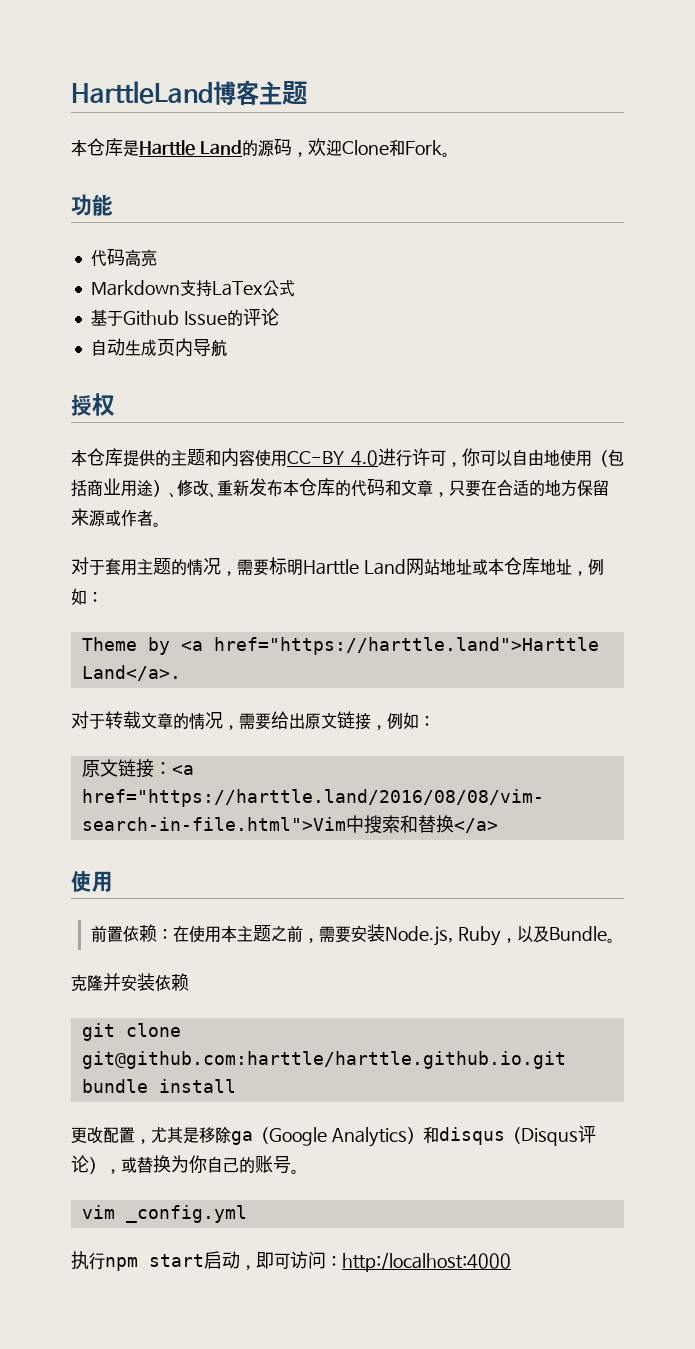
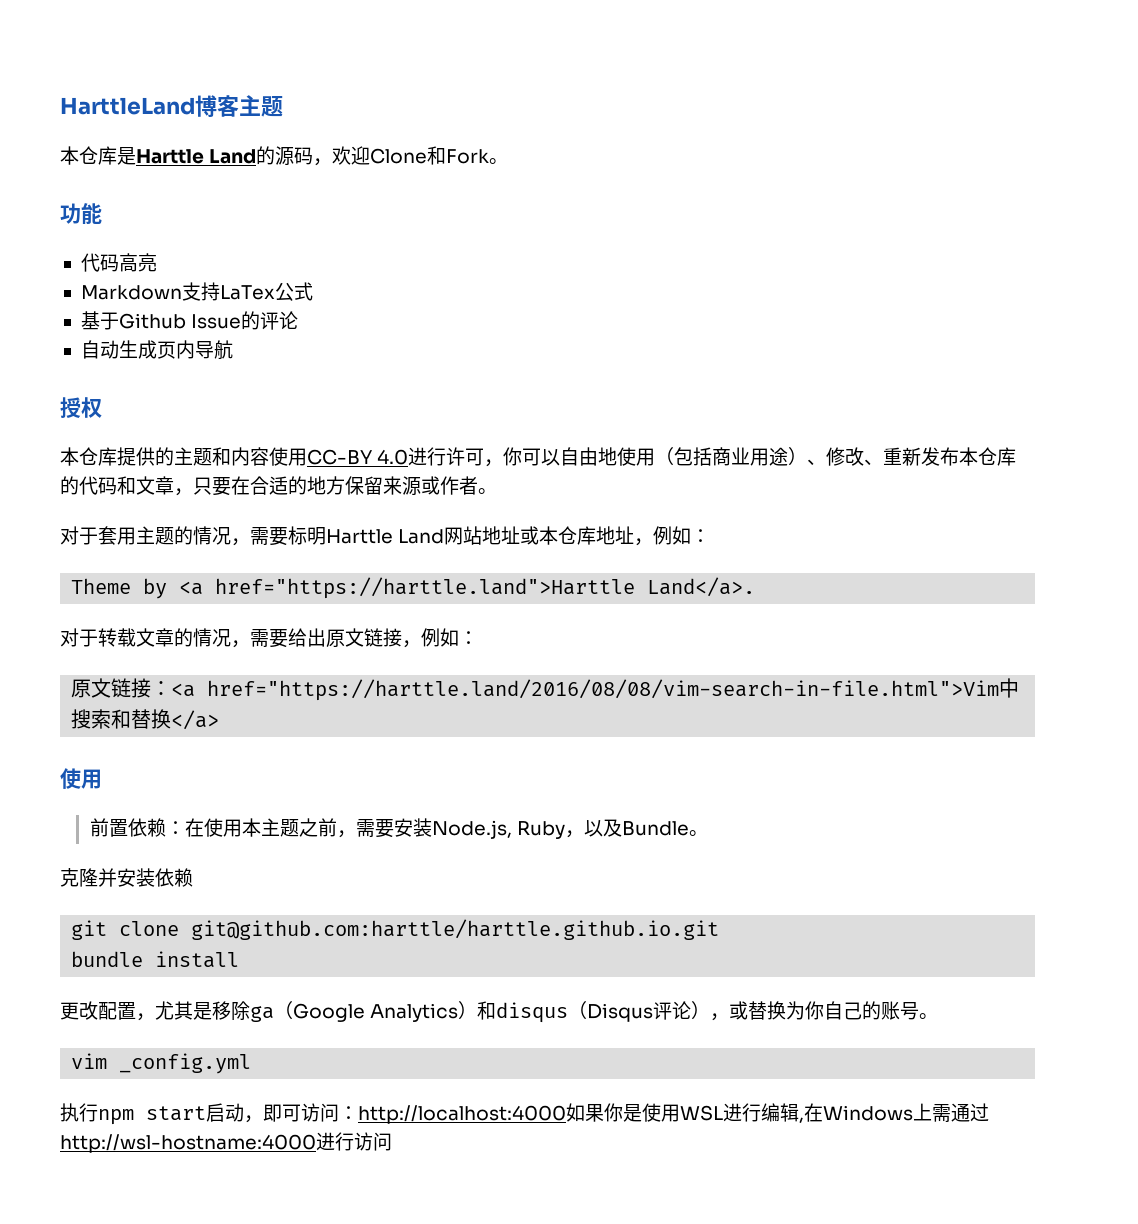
- 执行npm start启动，即可访问：http:/localhost:4000
+ 执行npm start启动，即可访问：http://localhost:4000如果你是使用WSL进行编辑,在Windows上需通过http://wsl-hostname:4000进行访问

